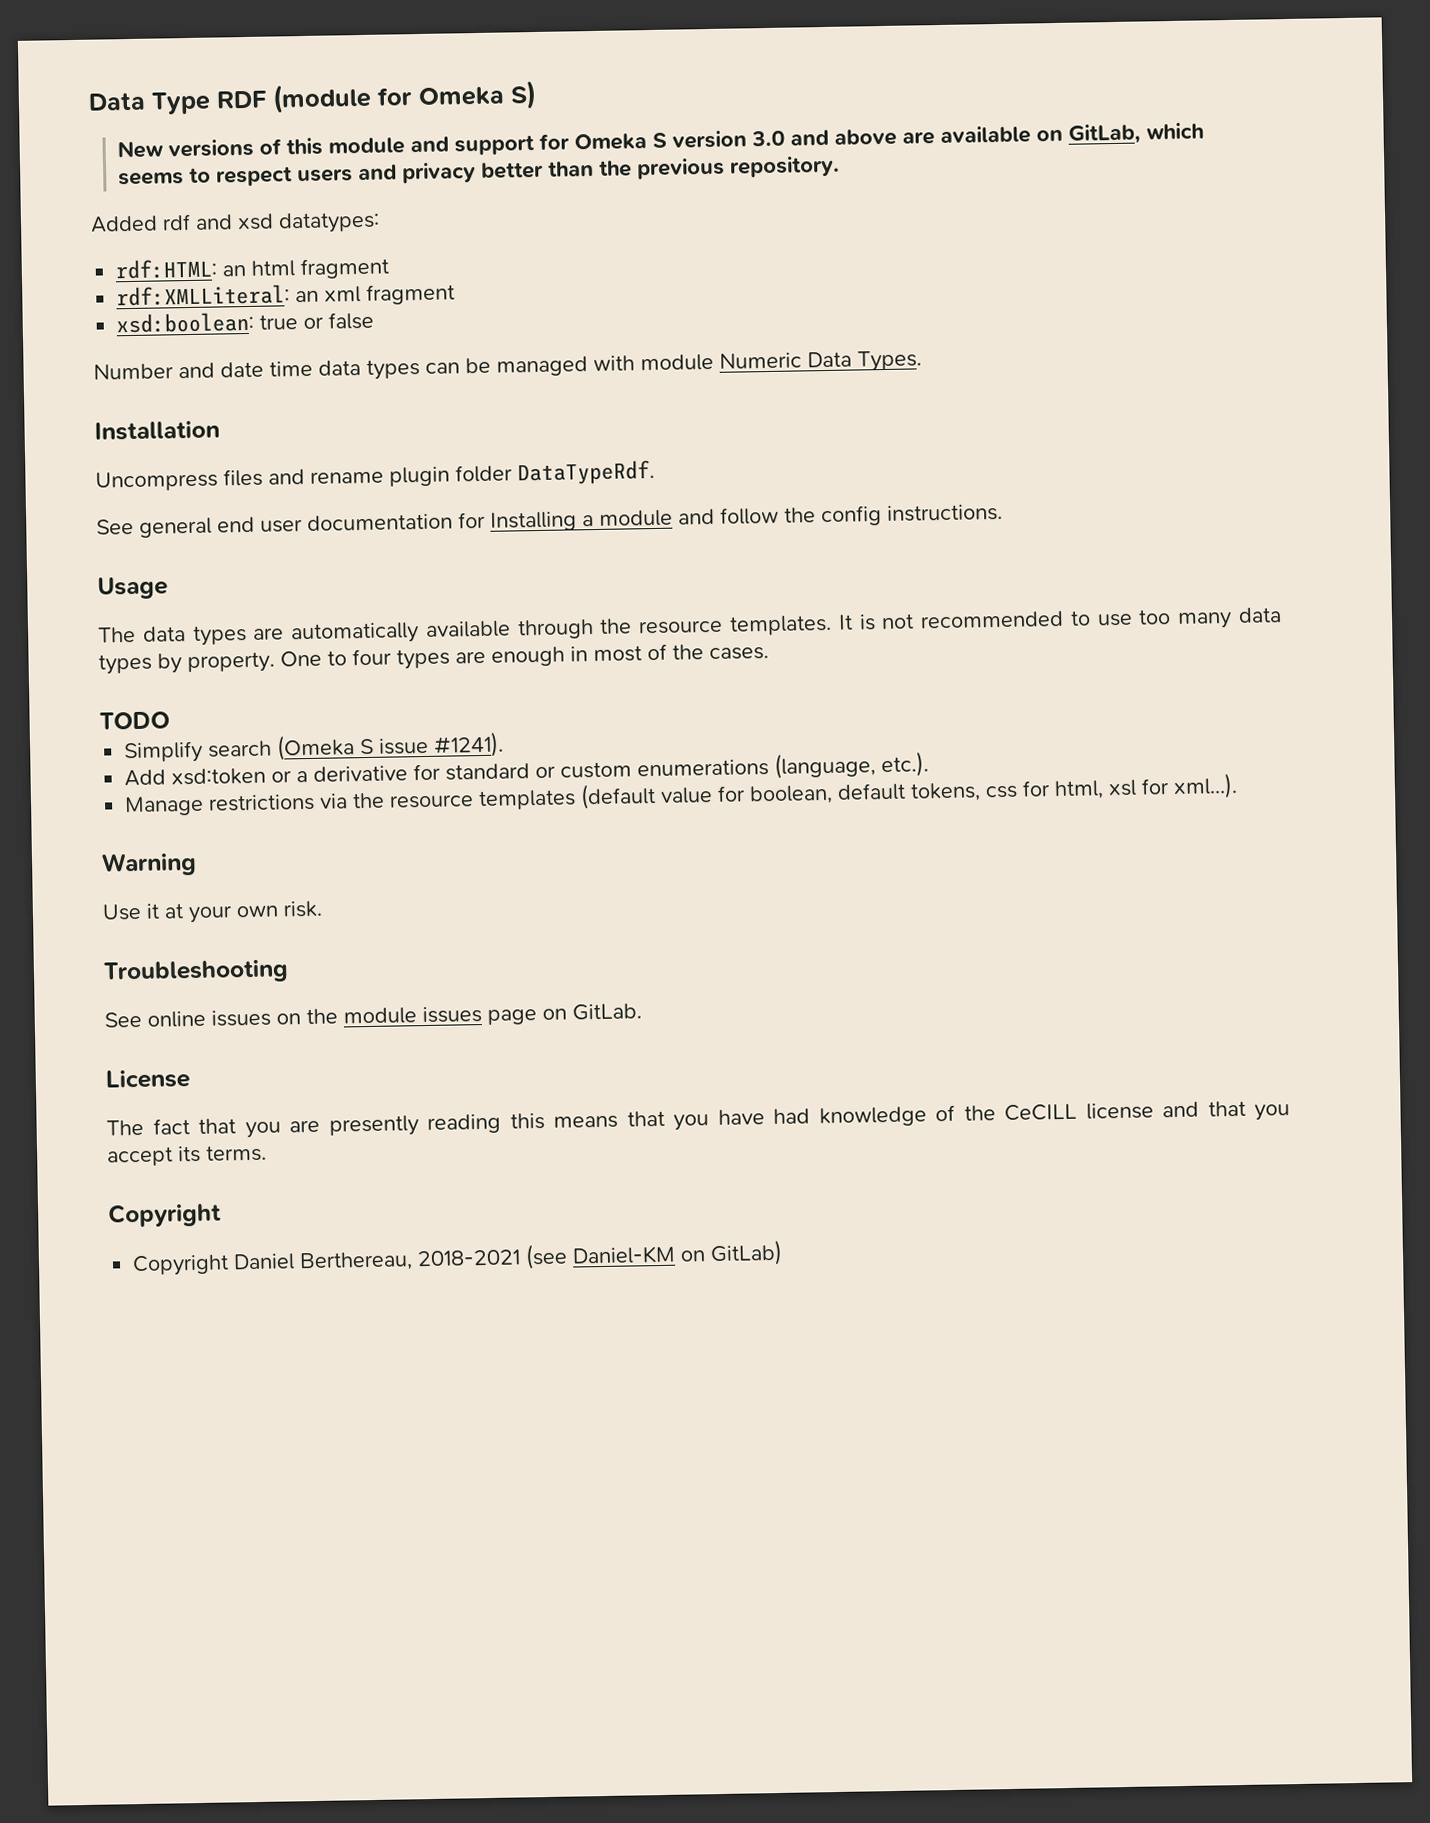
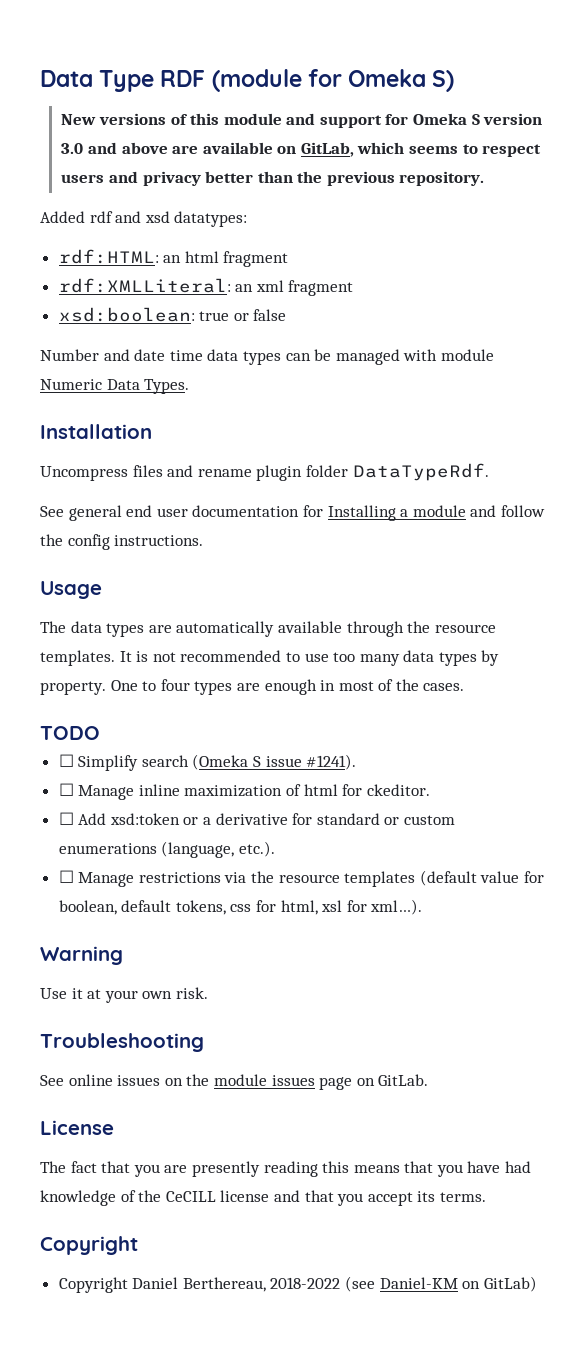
- Simplify search (Omeka S issue #1241).
+ ☐ Simplify search (Omeka S issue #1241).
- Add xsd:token or a derivative for standard or custom enumerations (language, etc.).
+ ☐ Manage inline maximization of html for ckeditor.
+ ☐ Add xsd:token or a derivative for standard or custom enumerations (language, etc.).
- Manage restrictions via the resource templates (default value for boolean, default tokens, css for html, xsl for xml…).
+ ☐ Manage restrictions via the resource templates (default value for boolean, default tokens, css for html, xsl for xml…).
- Copyright Daniel Berthereau, 2018-2021 (see Daniel-KM on GitLab)
+ Copyright Daniel Berthereau, 2018-2022 (see Daniel-KM on GitLab)

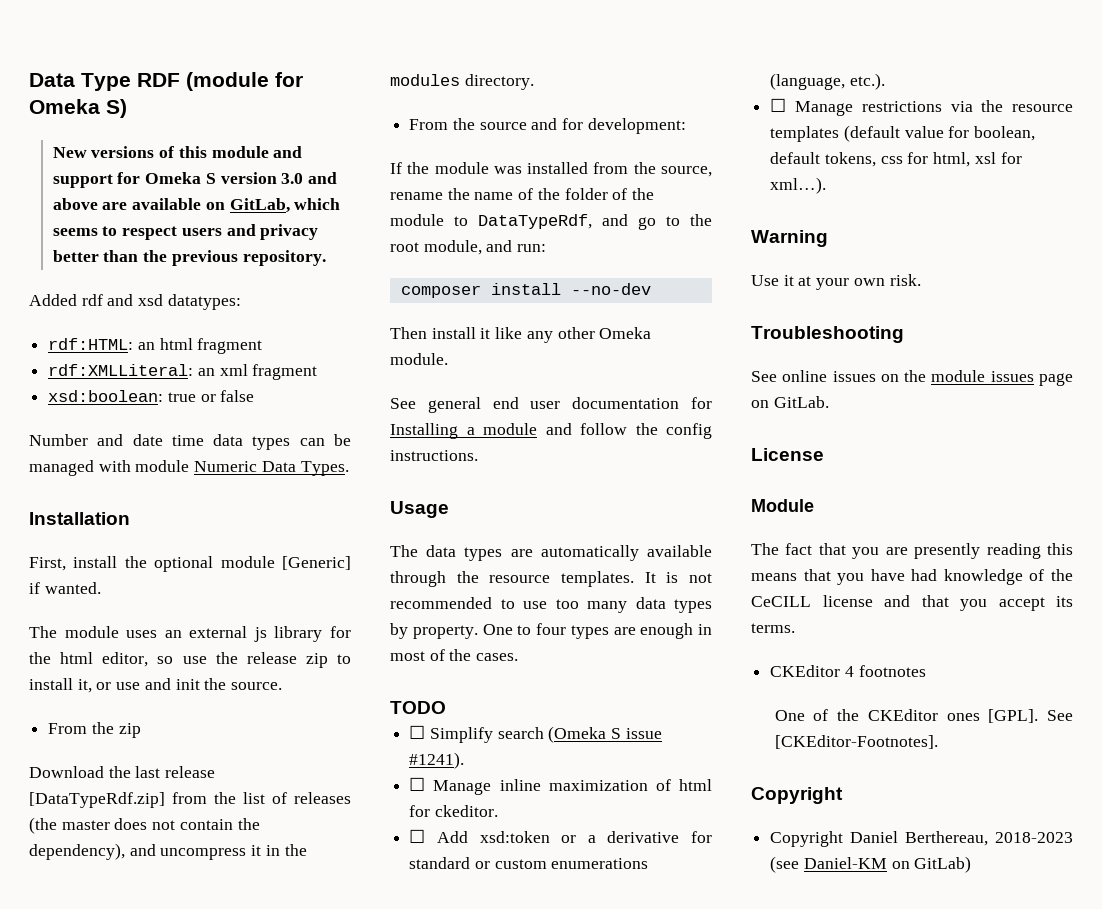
- Uncompress files and rename plugin folder DataTypeRdf.
+ First, install the optional module [Generic] if wanted.
+ The module uses an external js library for the html editor, so use the release zip to install it, or use and init the source.
+ From the zip
+ Download the last release [DataTypeRdf.zip] from the list of releases (the master does not contain the dependency), and uncompress it in the modules directory.
+ From the source and for development:
+ If the module was installed from the source, rename the name of the folder of the module to DataTypeRdf, and go to the root module, and run:
+ composer install --no-dev
+ Then install it like any other Omeka module.
+ Module
+ CKEditor 4 footnotes
+ One of the CKEditor ones [GPL]. See [CKEditor-Footnotes].
- Copyright Daniel Berthereau, 2018-2022 (see Daniel-KM on GitLab)
+ Copyright Daniel Berthereau, 2018-2023 (see Daniel-KM on GitLab)

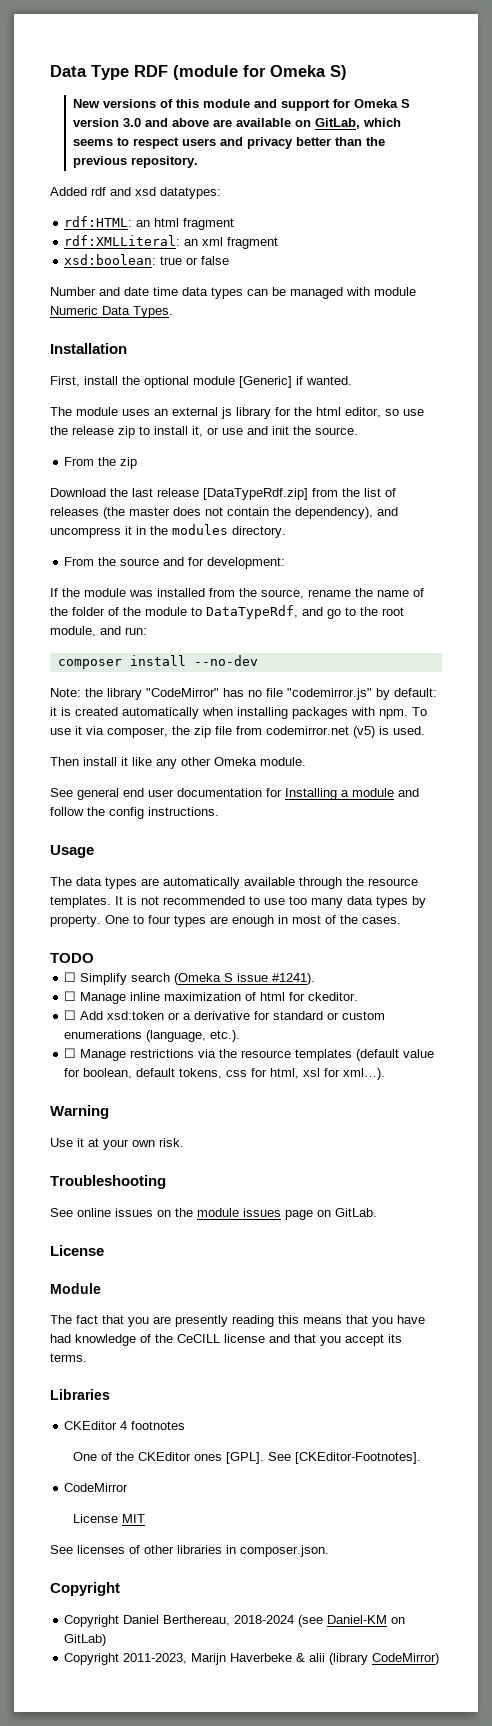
+ Note: the library "CodeMirror" has no file "codemirror.js" by default: it is created automatically when installing packages with npm. To use it via composer, the zip file from codemirror.net (v5) is used.
+ Libraries
+ CodeMirror
+ License MIT
+ See licenses of other libraries in composer.json.
- Copyright Daniel Berthereau, 2018-2023 (see Daniel-KM on GitLab)
+ Copyright Daniel Berthereau, 2018-2024 (see Daniel-KM on GitLab)
+ Copyright 2011-2023, Marijn Haverbeke & alii (library CodeMirror)

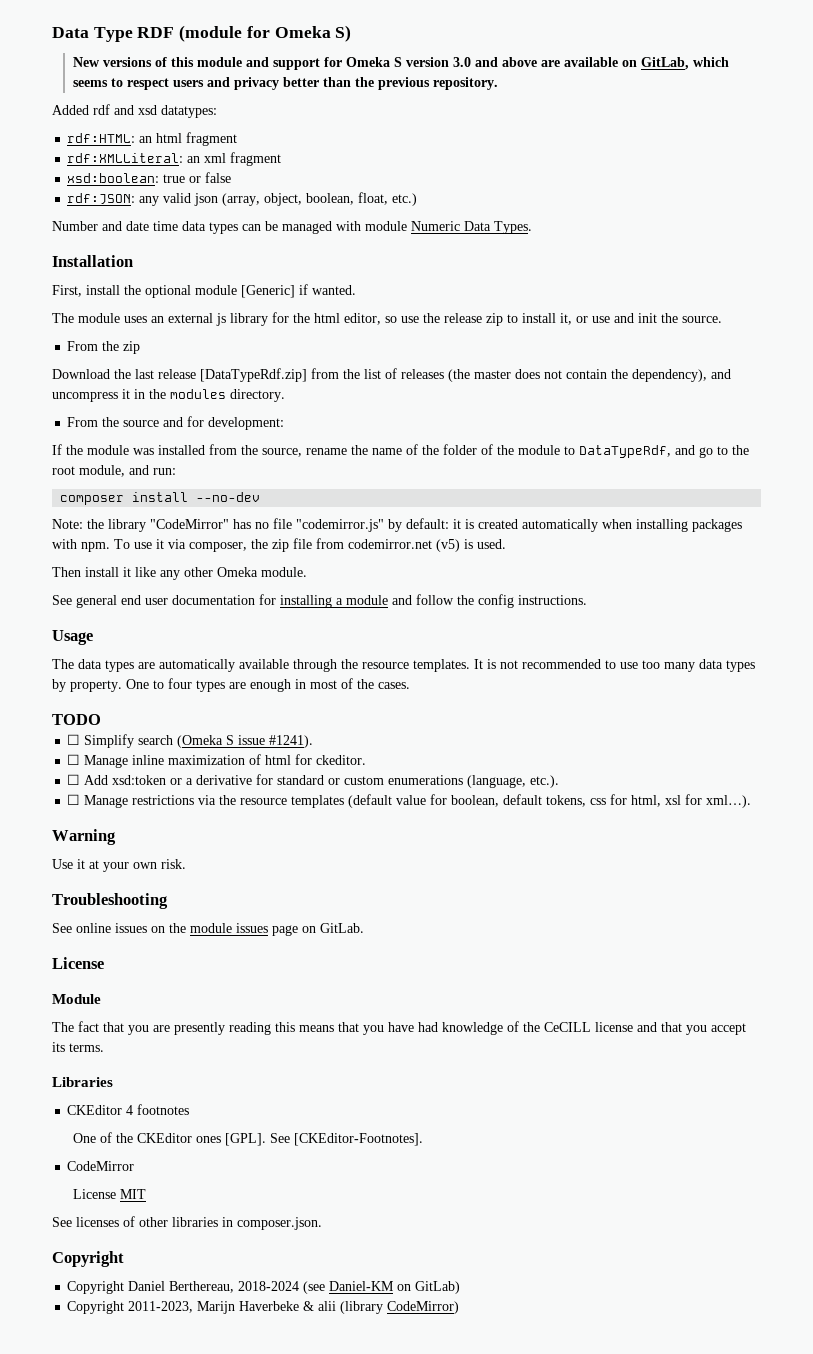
+ rdf:JSON: any valid json (array, object, boolean, float, etc.)
- See general end user documentation for Installing a module and follow the config instructions.
+ See general end user documentation for installing a module and follow the config instructions.

